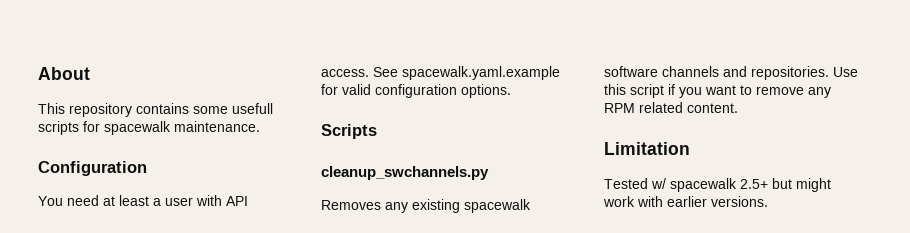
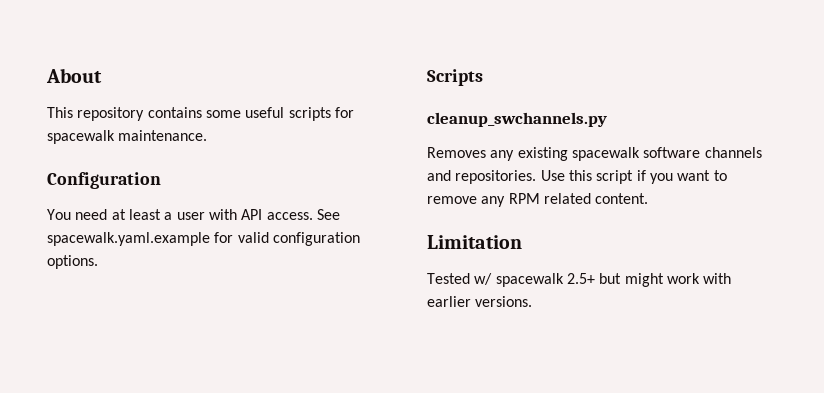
- This repository contains some usefull scripts for spacewalk maintenance.
+ This repository contains some useful scripts for spacewalk maintenance.

